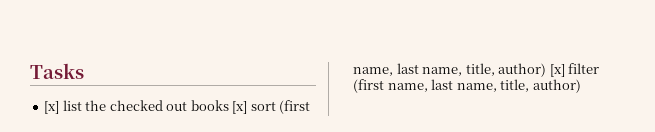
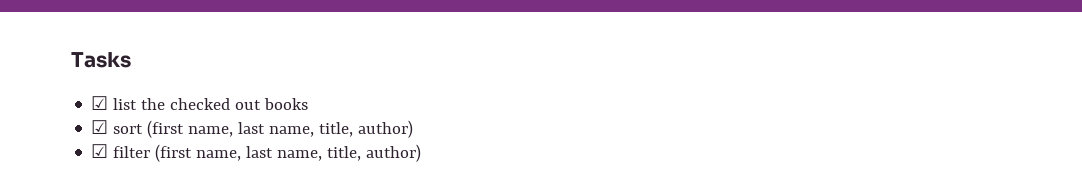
- [x] list the checked out books [x] sort (first name, last name, title, author) [x] filter (first name, last name, title, author)
+ ☑ list the checked out books
+ ☑ sort (first name, last name, title, author)
+ ☑ filter (first name, last name, title, author)

